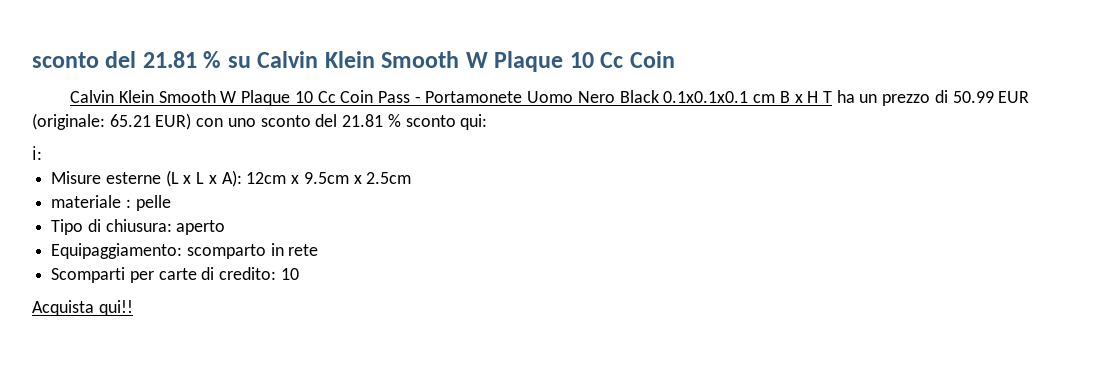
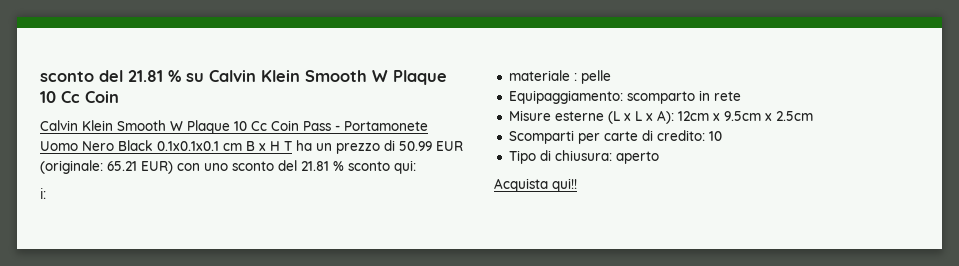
+ materiale : pelle
+ Equipaggiamento: scomparto in rete
- materiale : pelle
- Tipo di chiusura: aperto
- Equipaggiamento: scomparto in rete
+ Tipo di chiusura: aperto

